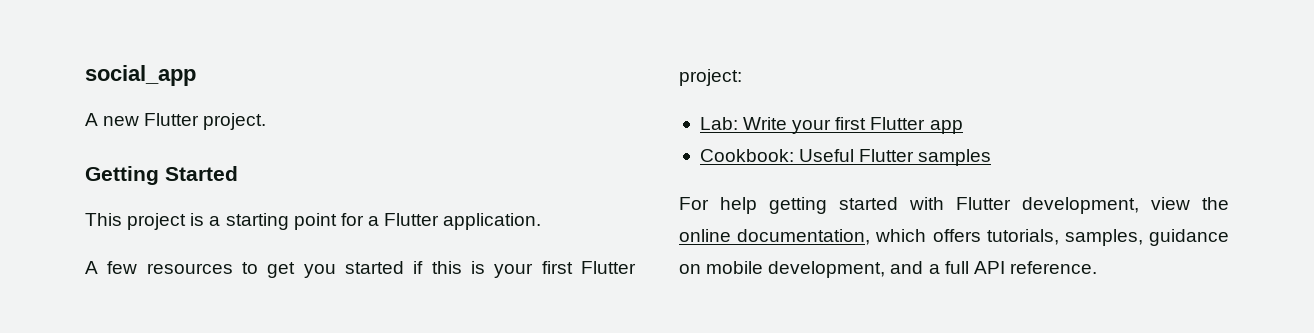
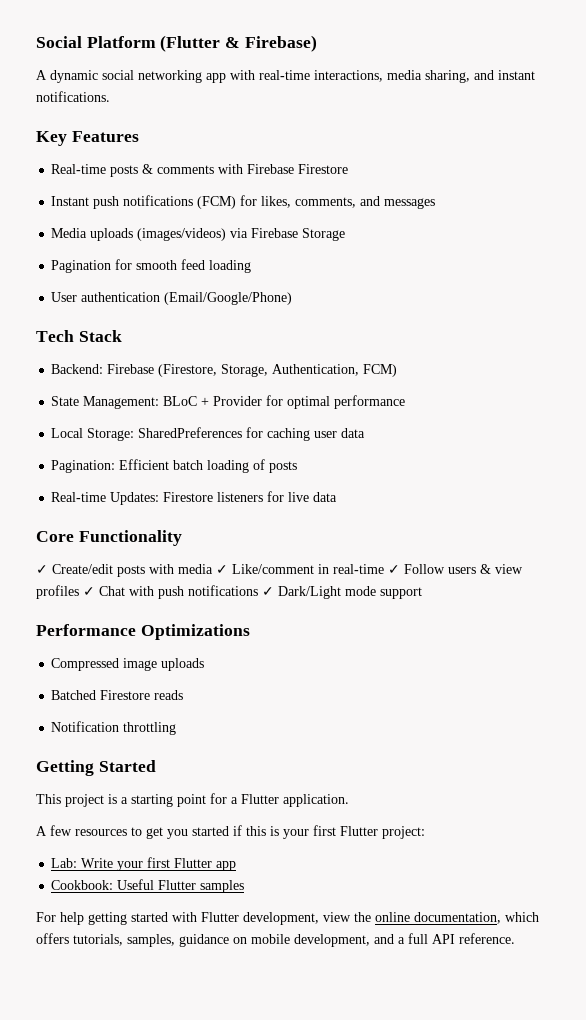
- social_app
- A new Flutter project.
+ Social Platform (Flutter & Firebase)
+ A dynamic social networking app with real-time interactions, media sharing, and instant notifications.
+ Key Features
+ Real-time posts & comments with Firebase Firestore
+ Instant push notifications (FCM) for likes, comments, and messages
+ Media uploads (images/videos) via Firebase Storage
+ Pagination for smooth feed loading
+ User authentication (Email/Google/Phone)
+ Tech Stack
+ Backend: Firebase (Firestore, Storage, Authentication, FCM)
+ State Management: BLoC + Provider for optimal performance
+ Local Storage: SharedPreferences for caching user data
+ Pagination: Efficient batch loading of posts
+ Real-time Updates: Firestore listeners for live data
+ Core Functionality
+ ✓ Create/edit posts with media ✓ Like/comment in real-time ✓ Follow users & view profiles ✓ Chat with push notifications ✓ Dark/Light mode support
+ Performance Optimizations
+ Compressed image uploads
+ Batched Firestore reads
+ Notification throttling

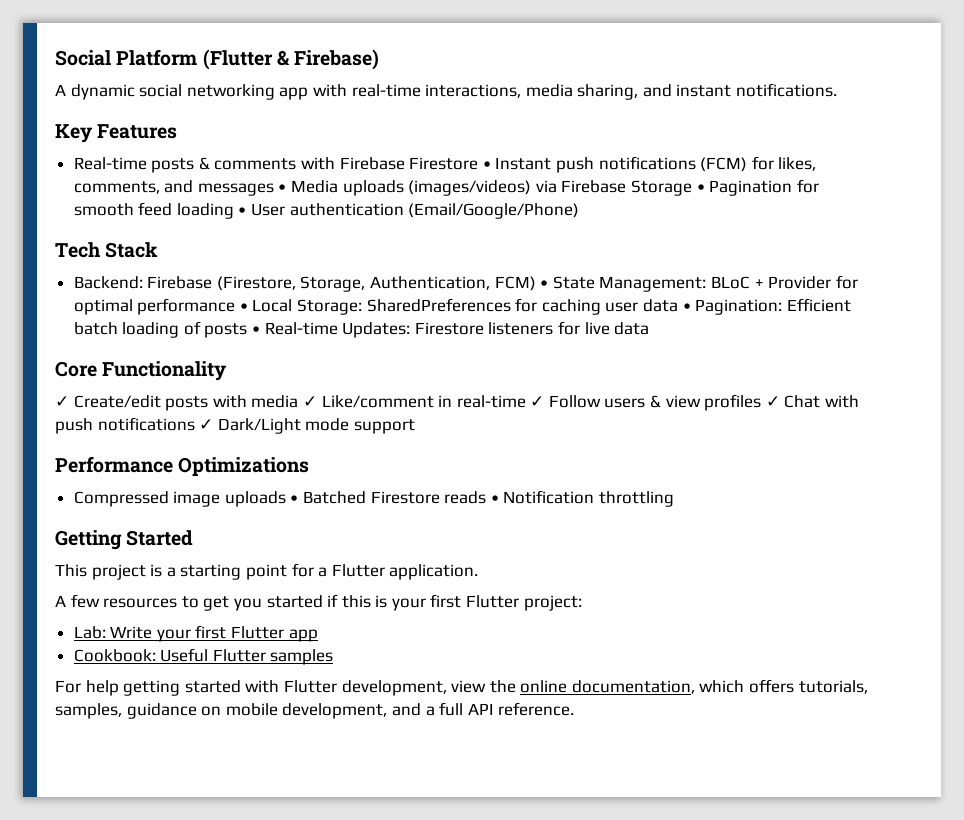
- Real-time posts & comments with Firebase Firestore
- Instant push notifications (FCM) for likes, comments, and messages
- Media uploads (images/videos) via Firebase Storage
- Pagination for smooth feed loading
- User authentication (Email/Google/Phone)
+ Real-time posts & comments with Firebase Firestore • Instant push notifications (FCM) for likes, comments, and messages • Media uploads (images/videos) via Firebase Storage • Pagination for smooth feed loading • User authentication (Email/Google/Phone)
- Backend: Firebase (Firestore, Storage, Authentication, FCM)
- State Management: BLoC + Provider for optimal performance
- Local Storage: SharedPreferences for caching user data
- Pagination: Efficient batch loading of posts
- Real-time Updates: Firestore listeners for live data
+ Backend: Firebase (Firestore, Storage, Authentication, FCM) • State Management: BLoC + Provider for optimal performance • Local Storage: SharedPreferences for caching user data • Pagination: Efficient batch loading of posts • Real-time Updates: Firestore listeners for live data
- Compressed image uploads
- Batched Firestore reads
- Notification throttling
+ Compressed image uploads • Batched Firestore reads • Notification throttling

